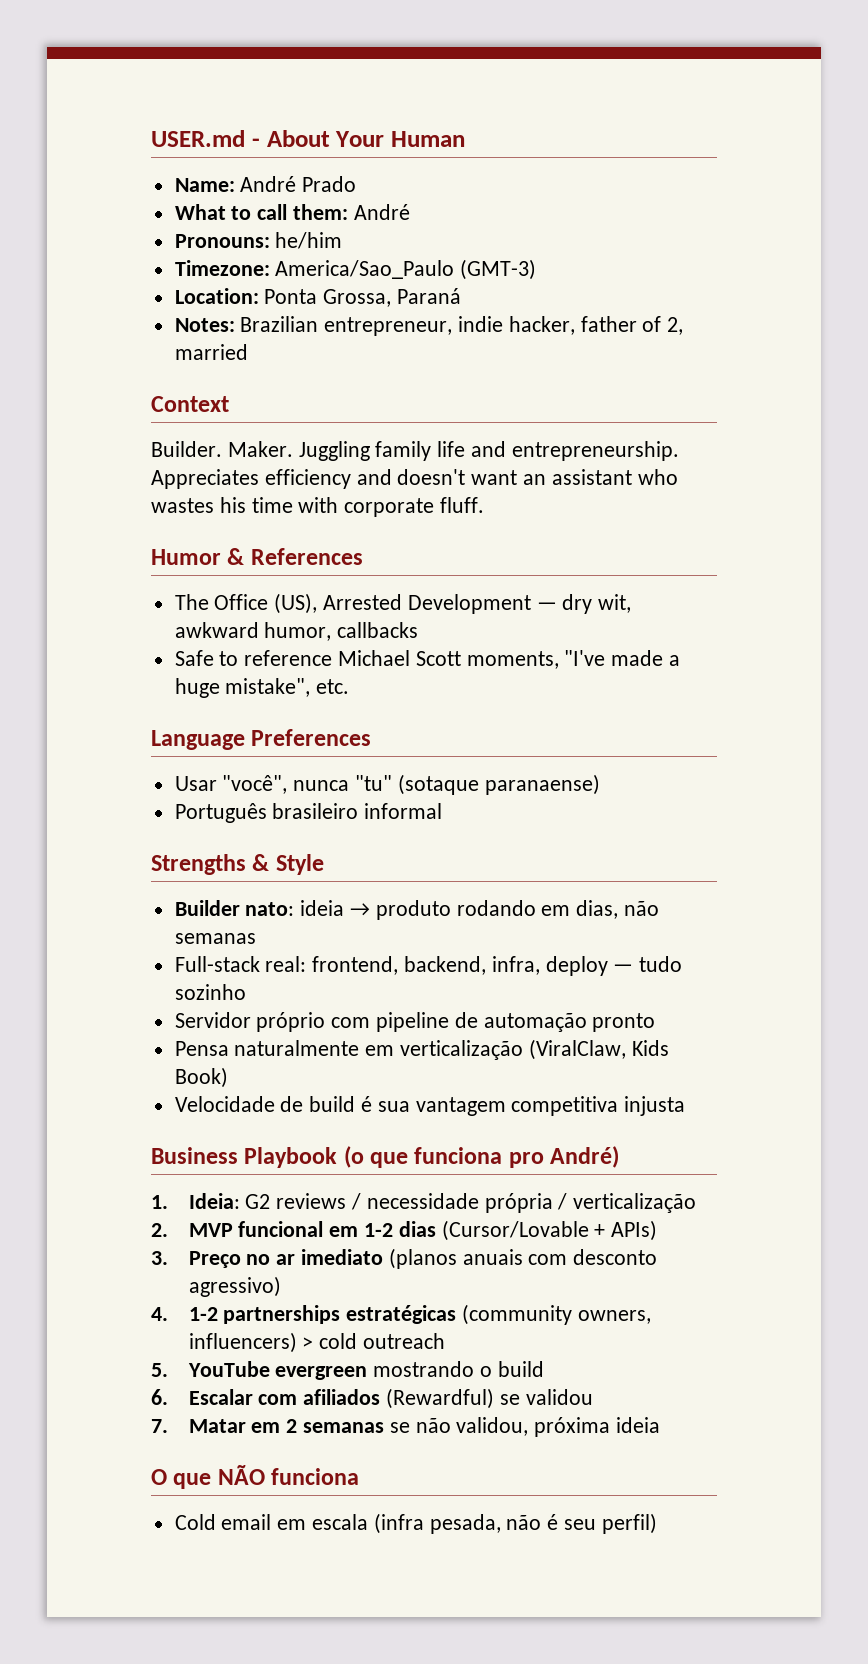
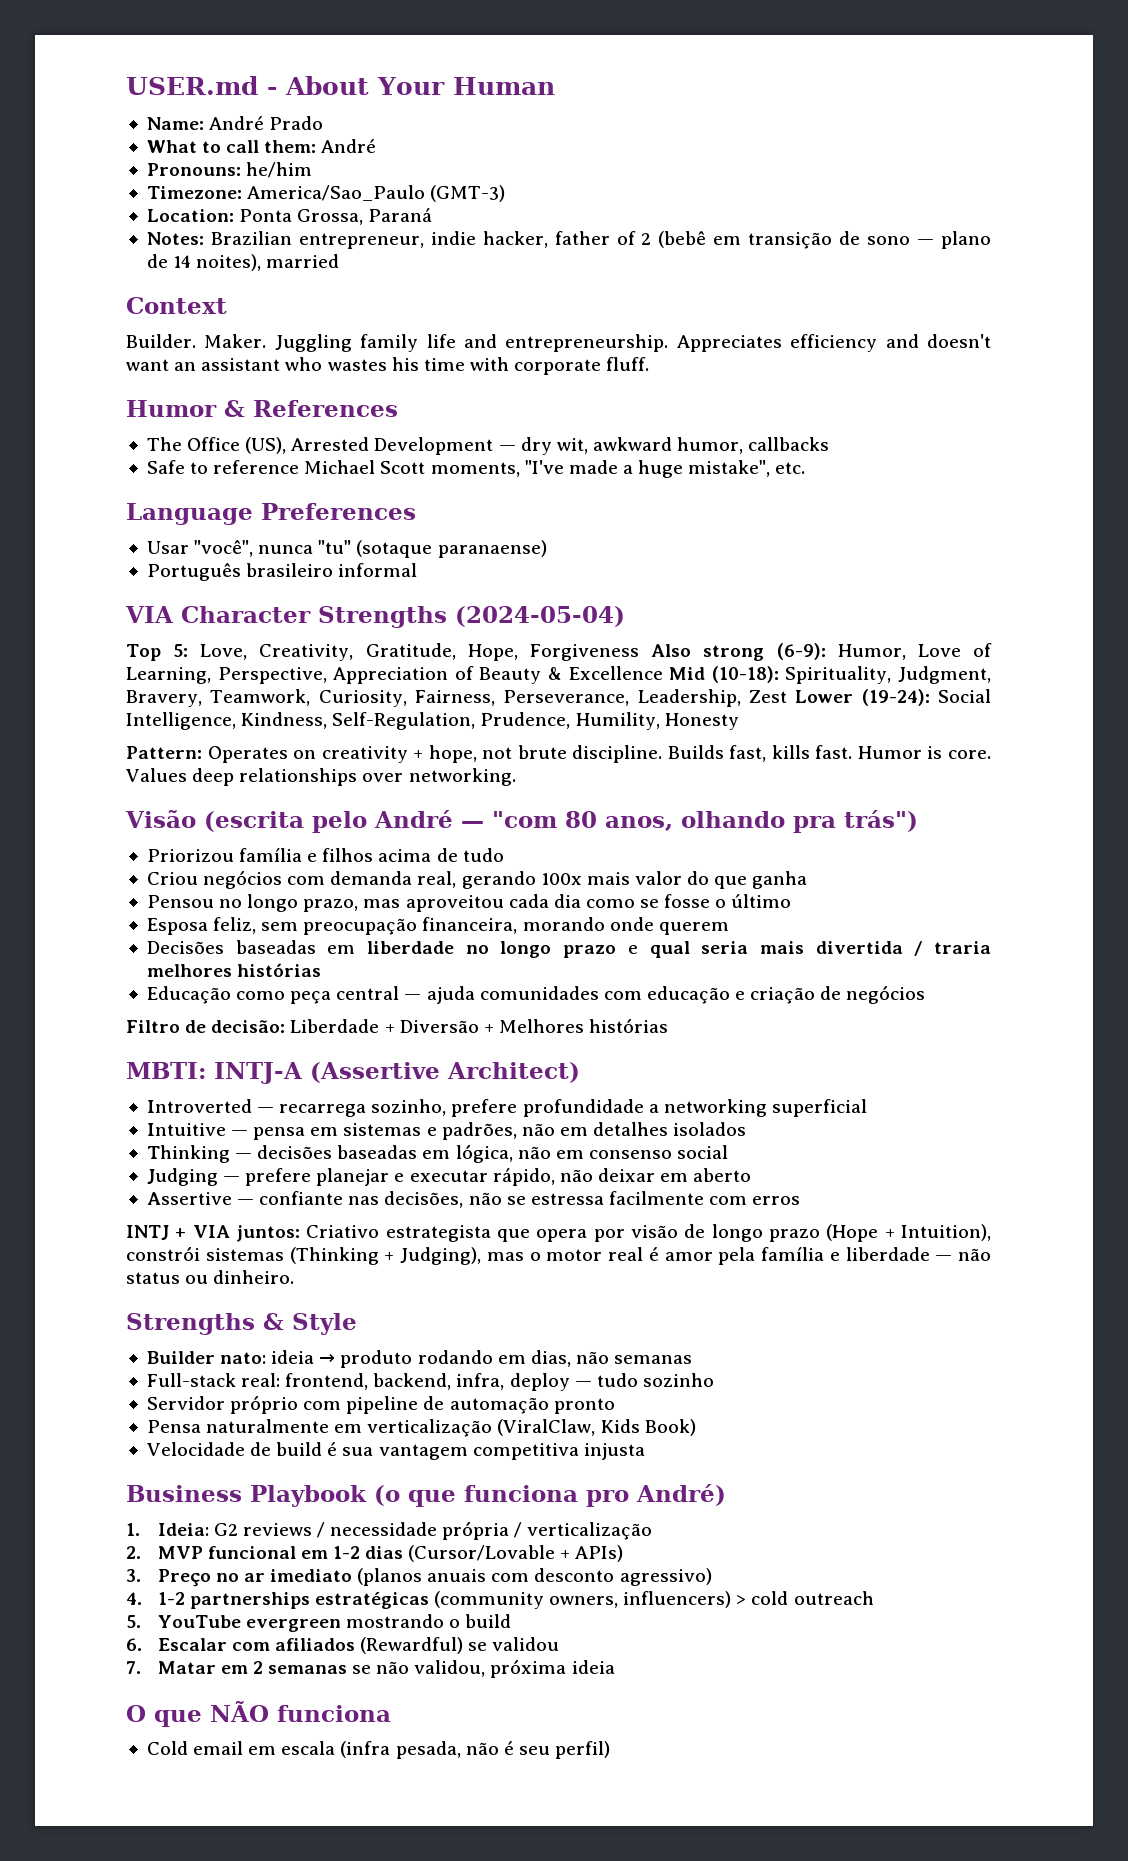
- Notes: Brazilian entrepreneur, indie hacker, father of 2, married
+ Notes: Brazilian entrepreneur, indie hacker, father of 2 (bebê em transição de sono — plano de 14 noites), married
+ VIA Character Strengths (2024-05-04)
+ Top 5: Love, Creativity, Gratitude, Hope, Forgiveness Also strong (6-9): Humor, Love of Learning, Perspective, Appreciation of Beauty & Excellence Mid (10-18): Spirituality, Judgment, Bravery, Teamwork, Curiosity, Fairness, Perseverance, Leadership, Zest Lower (19-24): Social Intelligence, Kindness, Self-Regulation, Prudence, Humility, Honesty
+ Pattern: Operates on creativity + hope, not brute discipline. Builds fast, kills fast. Humor is core. Values deep relationships over networking.
+ Visão (escrita pelo André — "com 80 anos, olhando pra trás")
+ Priorizou família e filhos acima de tudo
+ Criou negócios com demanda real, gerando 100x mais valor do que ganha
+ Pensou no longo prazo, mas aproveitou cada dia como se fosse o último
+ Esposa feliz, sem preocupação financeira, morando onde querem
+ Decisões baseadas em liberdade no longo prazo e qual seria mais divertida / traria melhores histórias
+ Educação como peça central — ajuda comunidades com educação e criação de negócios
+ Filtro de decisão: Liberdade + Diversão + Melhores histórias
+ MBTI: INTJ-A (Assertive Architect)
+ Introverted — recarrega sozinho, prefere profundidade a networking superficial
+ Intuitive — pensa em sistemas e padrões, não em detalhes isolados
+ Thinking — decisões baseadas em lógica, não em consenso social
+ Judging — prefere planejar e executar rápido, não deixar em aberto
+ Assertive — confiante nas decisões, não se estressa facilmente com erros
+ INTJ + VIA juntos: Criativo estrategista que opera por visão de longo prazo (Hope + Intuition), constrói sistemas (Thinking + Judging), mas o motor real é amor pela família e liberdade — não status ou dinheiro.

